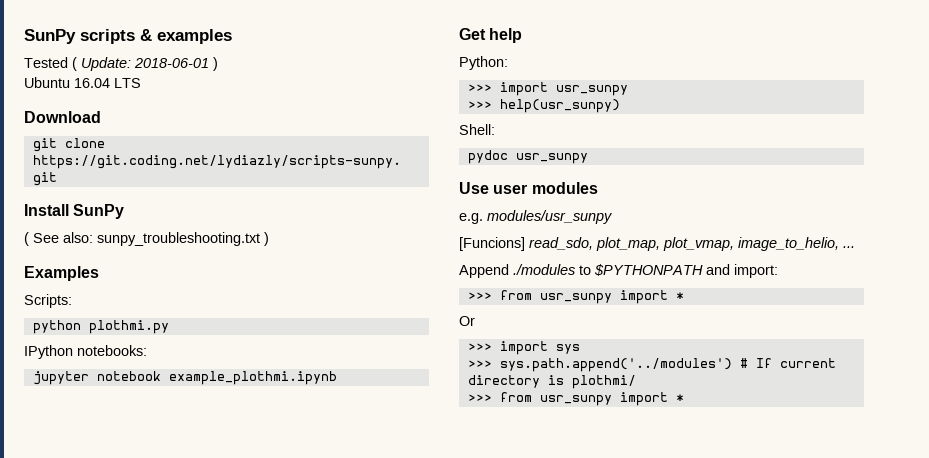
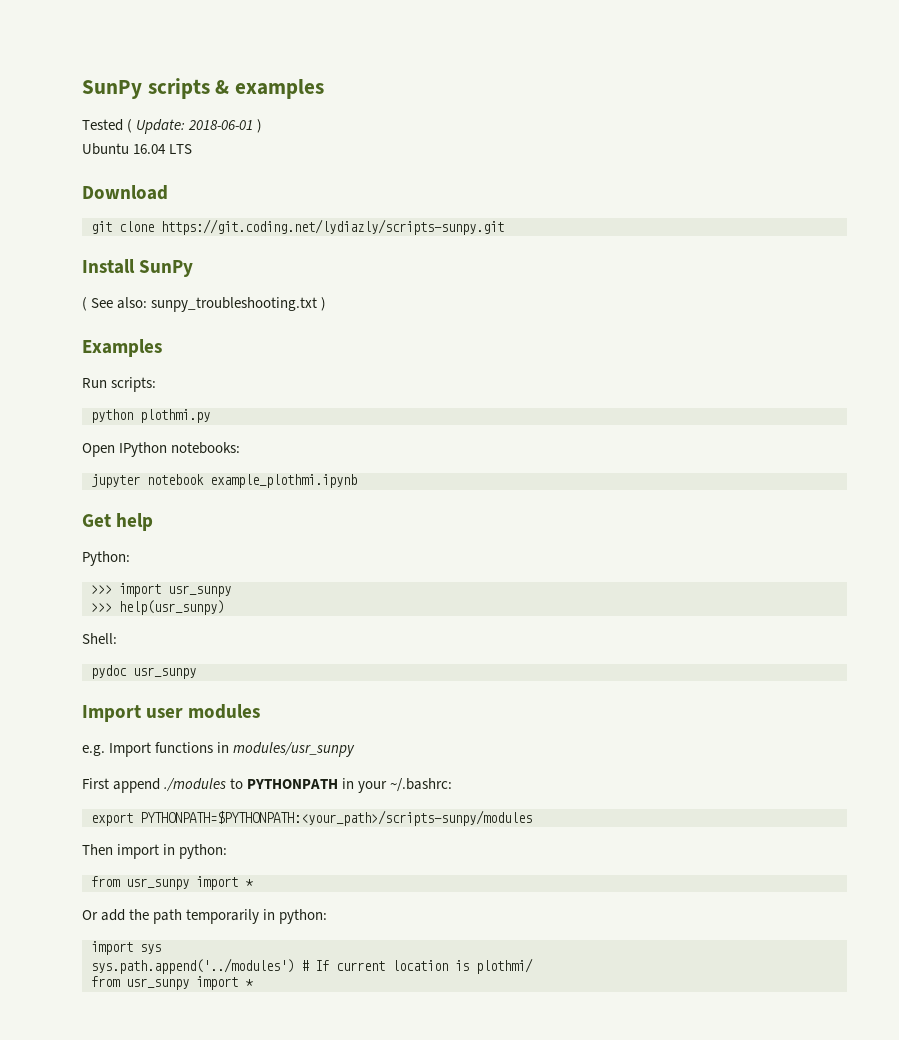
- Scripts:
+ Run scripts:
- IPython notebooks:
+ Open IPython notebooks:
- Use user modules
+ Import user modules
- e.g. modules/usr_sunpy
- [Funcions] read_sdo, plot_map, plot_vmap, image_to_helio, ...
- Append ./modules to $PYTHONPATH and import:
- >>> from usr_sunpy import *
+ e.g. Import functions in modules/usr_sunpy
+ First append ./modules to PYTHONPATH in your ~/.bashrc:
+ export PYTHONPATH=$PYTHONPATH:<your_path>/scripts-sunpy/modules
+ Then import in python:
+ from usr_sunpy import *
- Or
- >>> import sys
+ Or add the path temporarily in python:
+ import sys
- >>> sys.path.append('../modules') # If current directory is plothmi/
- >>> from usr_sunpy import *
+ sys.path.append('../modules') # If current location is plothmi/
+ from usr_sunpy import *

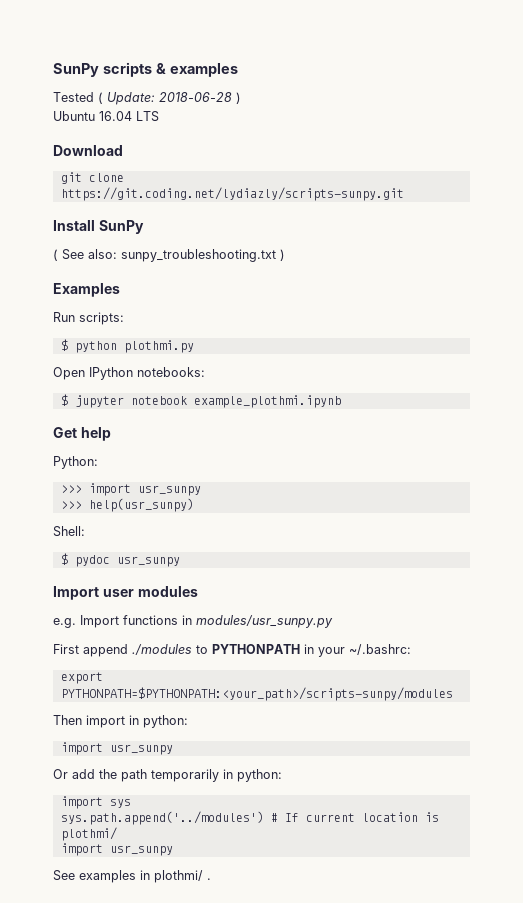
- Tested ( Update: 2018-06-01 )
+ Tested ( Update: 2018-06-28 )
- python plothmi.py
+ $ python plothmi.py
- jupyter notebook example_plothmi.ipynb
+ $ jupyter notebook example_plothmi.ipynb
- pydoc usr_sunpy
+ $ pydoc usr_sunpy
- e.g. Import functions in modules/usr_sunpy
+ e.g. Import functions in modules/usr_sunpy.py
  Then import in python:
- from usr_sunpy import *
+ import usr_sunpy
  sys.path.append('../modules') # If current location is plothmi/
- from usr_sunpy import *
+ import usr_sunpy
+ See examples in plothmi/ .

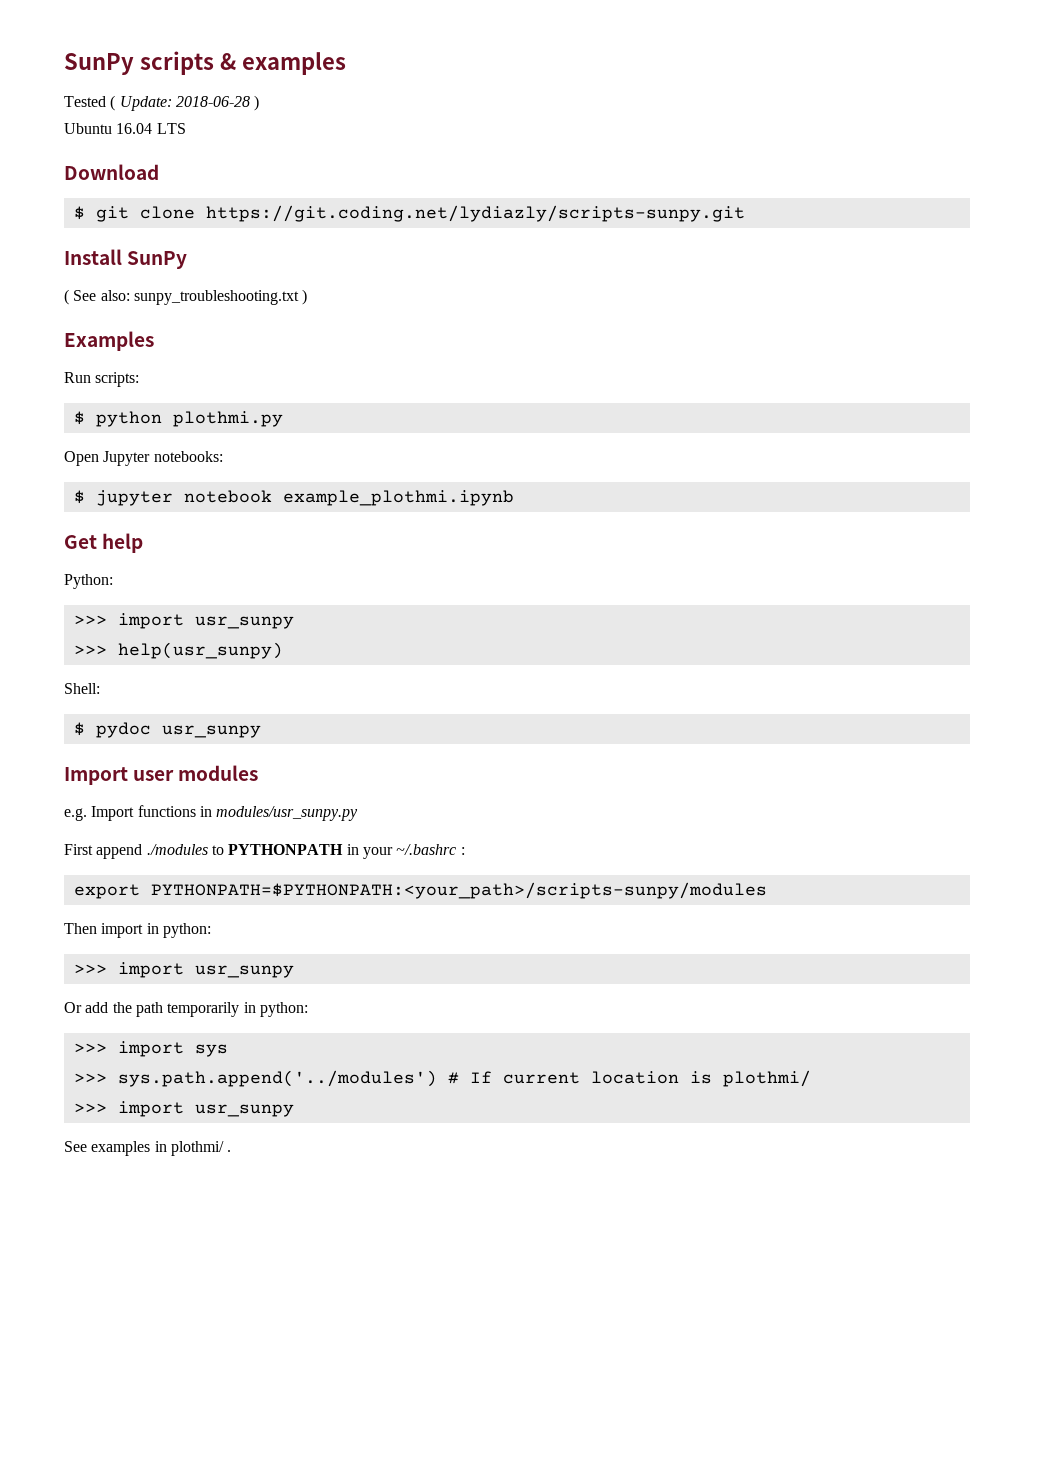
- git clone https://git.coding.net/lydiazly/scripts-sunpy.git
+ $ git clone https://git.coding.net/lydiazly/scripts-sunpy.git
- Open IPython notebooks:
+ Open Jupyter notebooks:
- First append ./modules to PYTHONPATH in your ~/.bashrc:
+ First append ./modules to PYTHONPATH in your ~/.bashrc :
  Then import in python:
- import usr_sunpy
+ >>> import usr_sunpy
- import sys
+ >>> import sys
- sys.path.append('../modules') # If current location is plothmi/
- import usr_sunpy
+ >>> sys.path.append('../modules') # If current location is plothmi/
+ >>> import usr_sunpy

